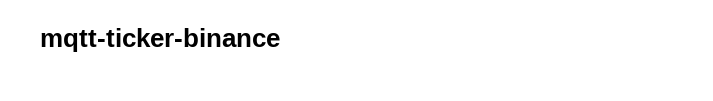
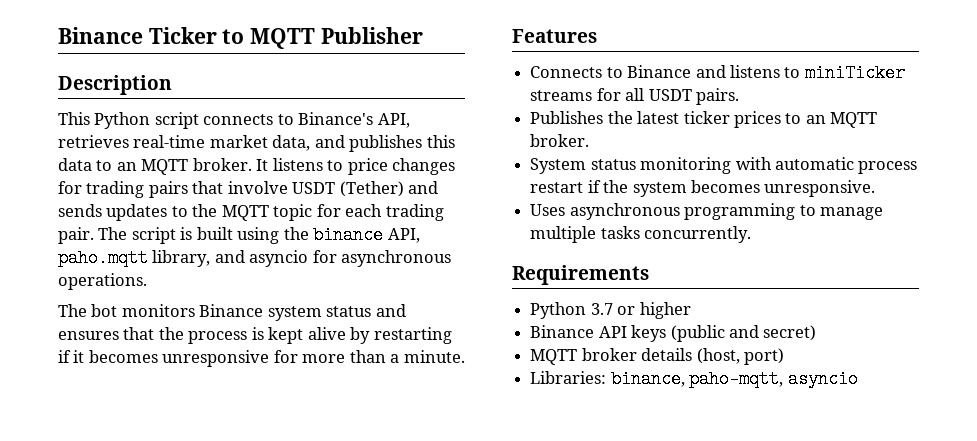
- mqtt-ticker-binance
+ Binance Ticker to MQTT Publisher
+ Description
+ This Python script connects to Binance's API, retrieves real-time market data, and publishes this data to an MQTT broker. It listens to price changes for trading pairs that involve USDT (Tether) and sends updates to the MQTT topic for each trading pair. The script is built using the binance API, paho.mqtt library, and asyncio for asynchronous operations.
+ The bot monitors Binance system status and ensures that the process is kept alive by restarting if it becomes unresponsive for more than a minute.
+ Features
+ Connects to Binance and listens to miniTicker streams for all USDT pairs.
+ Publishes the latest ticker prices to an MQTT broker.
+ System status monitoring with automatic process restart if the system becomes unresponsive.
+ Uses asynchronous programming to manage multiple tasks concurrently.
+ Requirements
+ Python 3.7 or higher
+ Binance API keys (public and secret)
+ MQTT broker details (host, port)
+ Libraries: binance, paho-mqtt, asyncio

